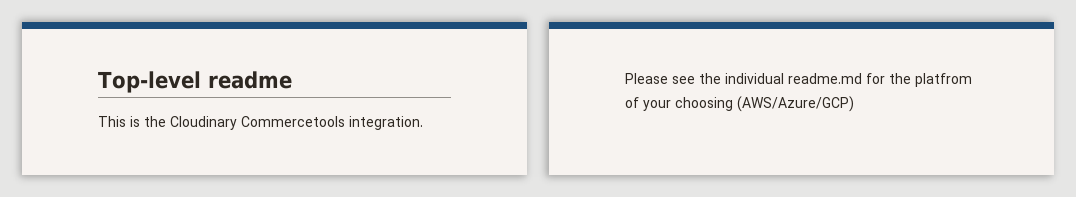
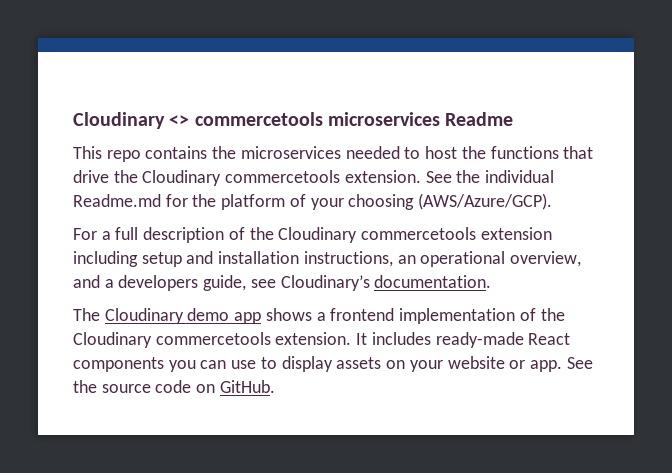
- Top-level readme
- This is the Cloudinary Commercetools integration. Please see the individual readme.md for the platfrom of your choosing (AWS/Azure/GCP)
+ Cloudinary <> commercetools microservices Readme
+ This repo contains the microservices needed to host the functions that drive the Cloudinary commercetools extension. See the individual Readme.md for the platform of your choosing (AWS/Azure/GCP).
+ For a full description of the Cloudinary commercetools extension including setup and installation instructions, an operational overview, and a developers guide, see Cloudinary’s documentation.
+ The Cloudinary demo app shows a frontend implementation of the Cloudinary commercetools extension. It includes ready-made React components you can use to display assets on your website or app. See the source code on GitHub.

